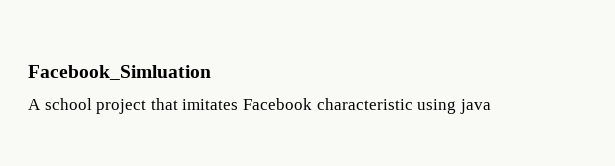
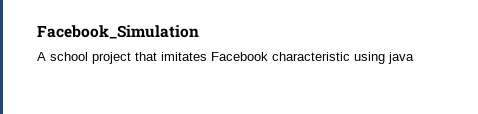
- Facebook_Simluation
+ Facebook_Simulation

